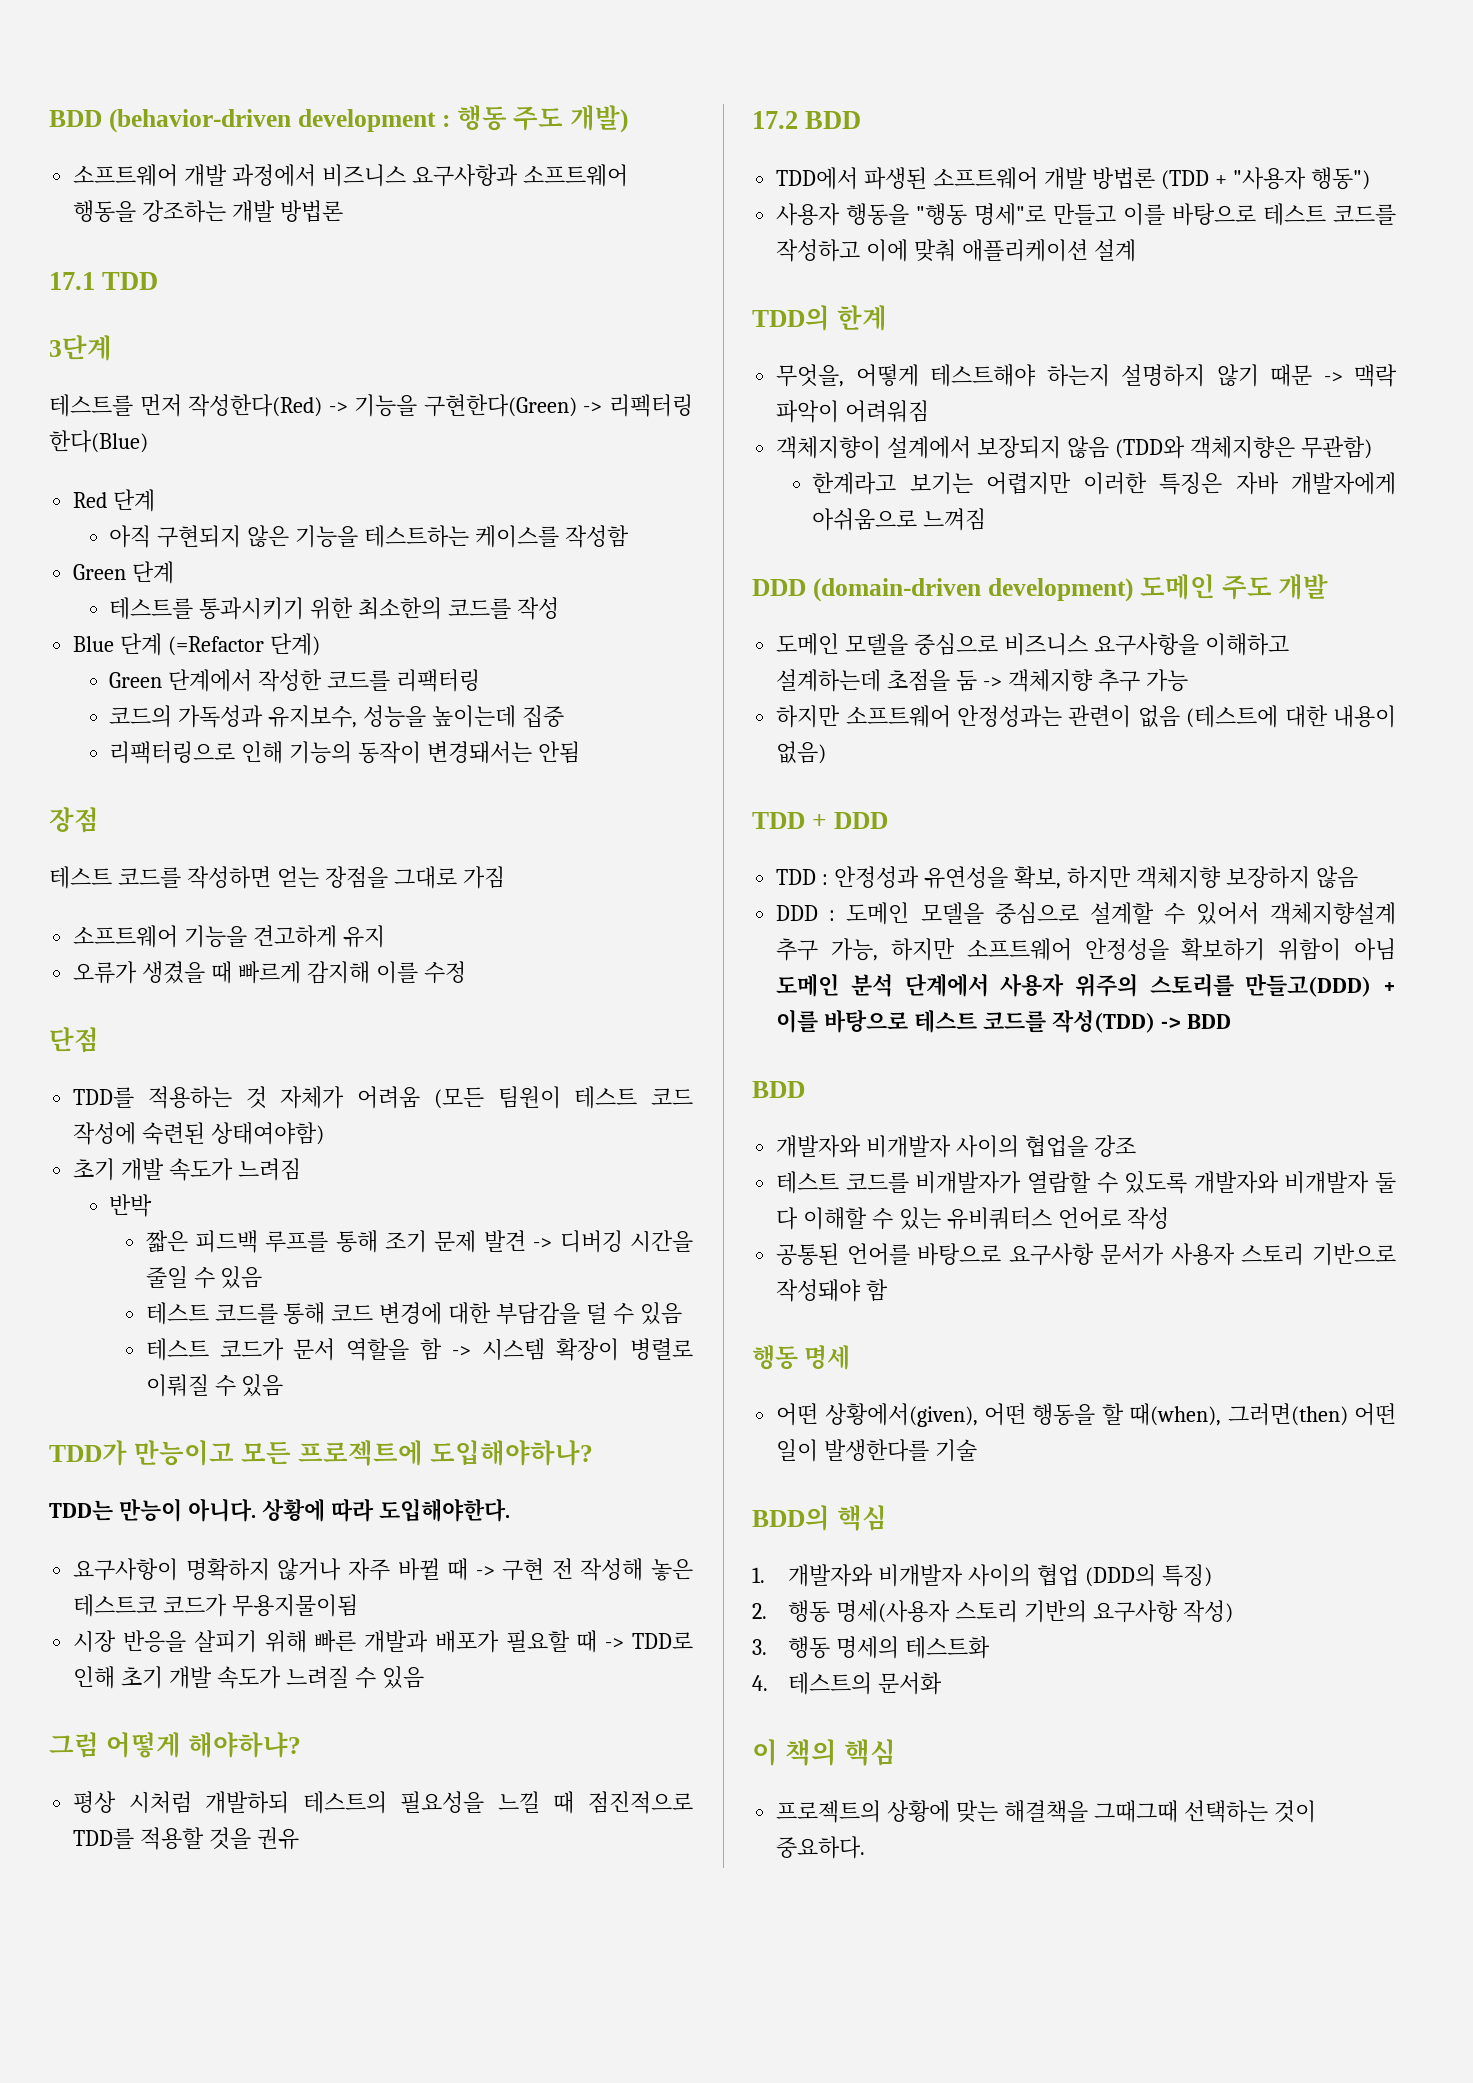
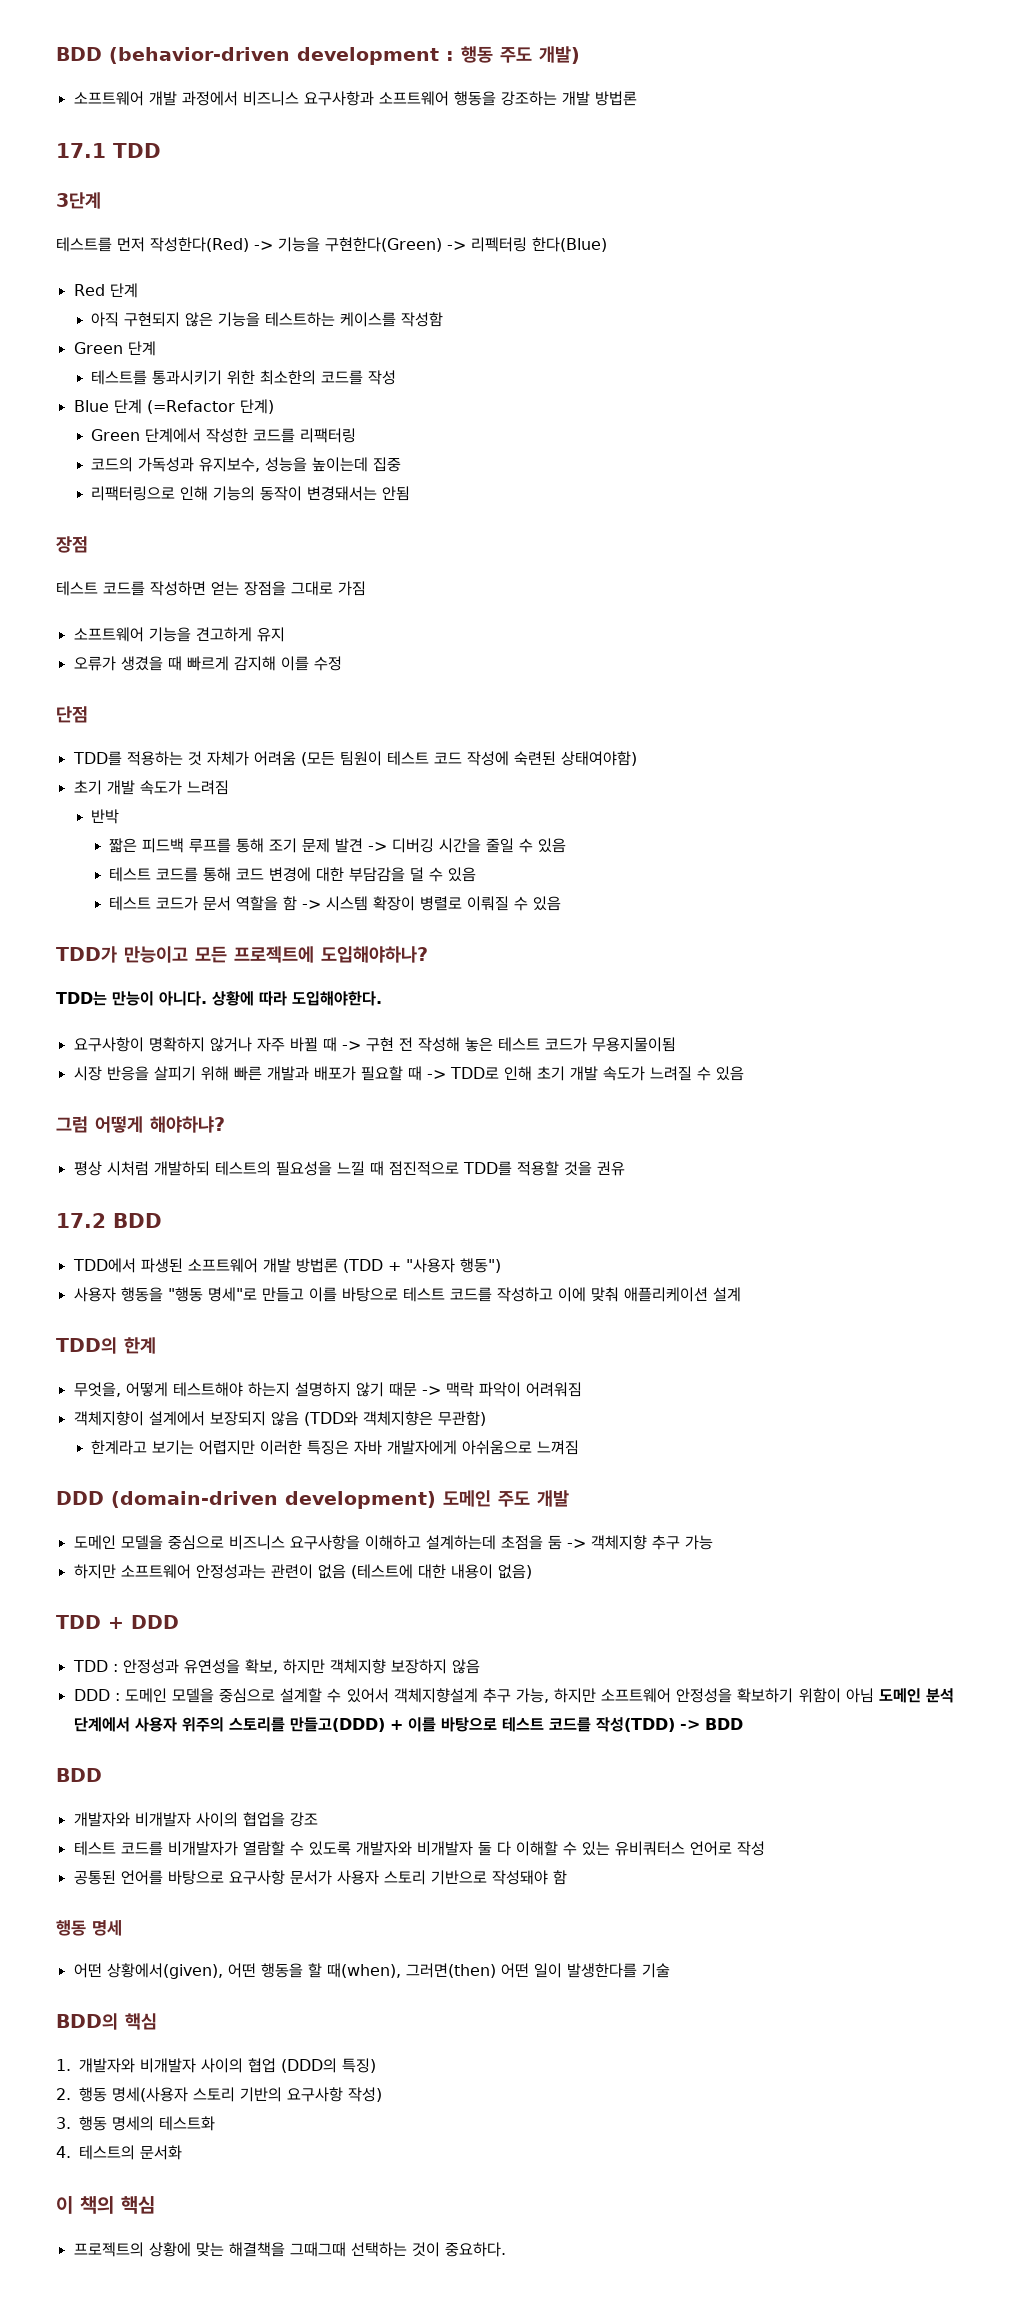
- 요구사항이 명확하지 않거나 자주 바뀔 때 -> 구현 전 작성해 놓은 테스트코 코드가 무용지물이됨
+ 요구사항이 명확하지 않거나 자주 바뀔 때 -> 구현 전 작성해 놓은 테스트 코드가 무용지물이됨

